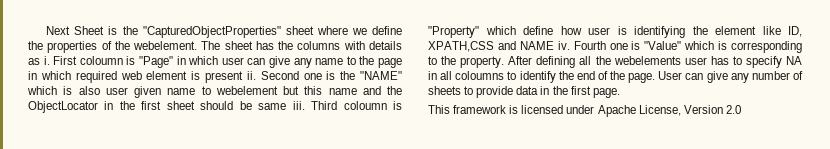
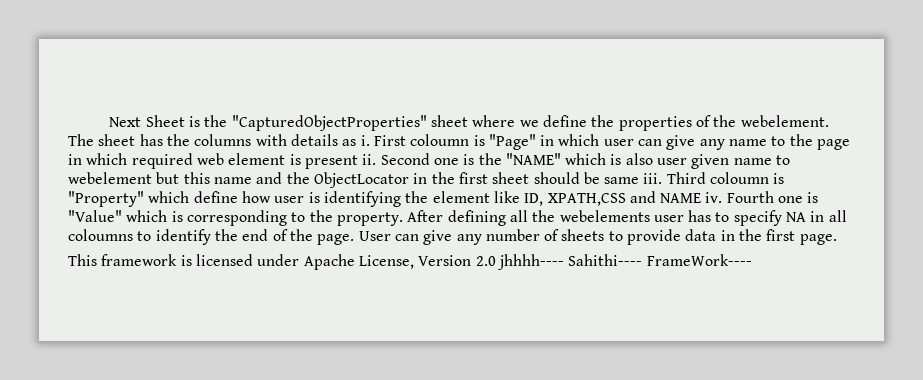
- This framework is licensed under Apache License, Version 2.0
+ This framework is licensed under Apache License, Version 2.0 jhhhh---- Sahithi---- FrameWork----

